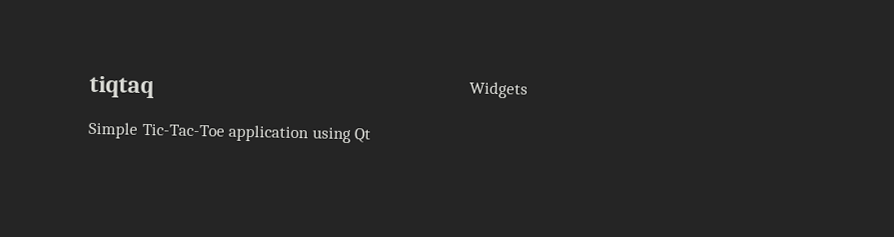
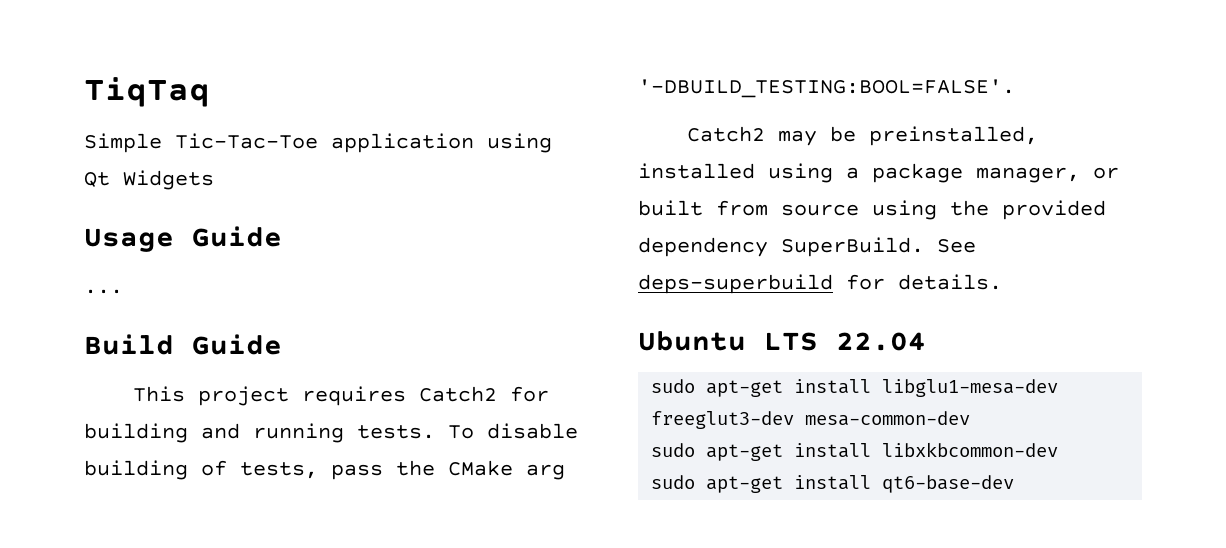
- tiqtaq
+ TiqTaq
+ Usage Guide
+ ...
+ Build Guide
+ This project requires Catch2 for building and running tests. To disable building of tests, pass the CMake arg '-DBUILD_TESTING:BOOL=FALSE'.
+ Catch2 may be preinstalled, installed using a package manager, or built from source using the provided dependency SuperBuild. See deps-superbuild for details.
+ Ubuntu LTS 22.04
+ sudo apt-get install libglu1-mesa-dev freeglut3-dev mesa-common-dev
+ sudo apt-get install libxkbcommon-dev
+ sudo apt-get install qt6-base-dev

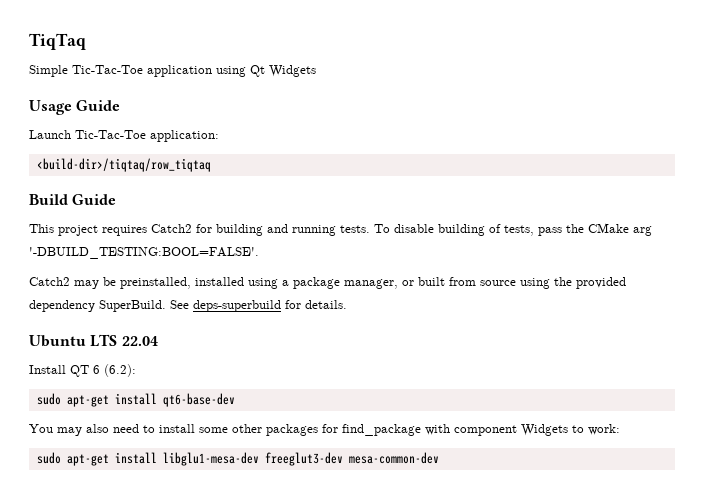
- ...
+ Launch Tic-Tac-Toe application:
+ <build-dir>/tiqtaq/row_tiqtaq
+ Install QT 6 (6.2):
+ sudo apt-get install qt6-base-dev
+ You may also need to install some other packages for find_package with component Widgets to work:
- sudo apt-get install libxkbcommon-dev
- sudo apt-get install qt6-base-dev

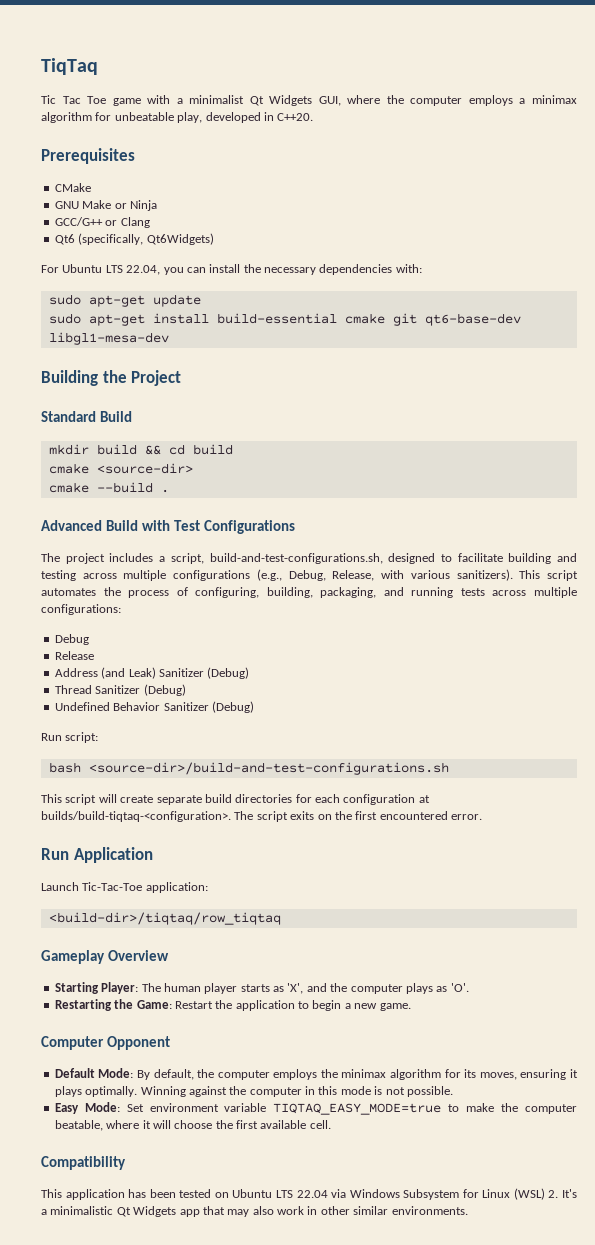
- Simple Tic-Tac-Toe application using Qt Widgets
- Usage Guide
+ Tic Tac Toe game with a minimalist Qt Widgets GUI, where the computer employs a minimax algorithm for unbeatable play, developed in C++20.
+ Prerequisites
+ CMake
+ GNU Make or Ninja
+ GCC/G++ or Clang
+ Qt6 (specifically, Qt6Widgets)
+ For Ubuntu LTS 22.04, you can install the necessary dependencies with:
+ sudo apt-get update
+ sudo apt-get install build-essential cmake git qt6-base-dev libgl1-mesa-dev
+ Building the Project
+ Standard Build
+ mkdir build && cd build
+ cmake <source-dir>
+ cmake --build .
+ Advanced Build with Test Configurations
+ The project includes a script, build-and-test-configurations.sh, designed to facilitate building and testing across multiple configurations (e.g., Debug, Release, with various sanitizers). This script automates the process of configuring, building, packaging, and running tests across multiple configurations:
+ Debug
+ Release
+ Address (and Leak) Sanitizer (Debug)
+ Thread Sanitizer (Debug)
+ Undefined Behavior Sanitizer (Debug)
+ Run script:
+ bash <source-dir>/build-and-test-configurations.sh
+ This script will create separate build directories for each configuration at builds/build-tiqtaq-<configuration>. The script exits on the first encountered error.
+ Run Application
  Launch Tic-Tac-Toe application:
  <build-dir>/tiqtaq/row_tiqtaq
- Build Guide
- This project requires Catch2 for building and running tests. To disable building of tests, pass the CMake arg '-DBUILD_TESTING:BOOL=FALSE'.
- Catch2 may be preinstalled, installed using a package manager, or built from source using the provided dependency SuperBuild. See deps-superbuild for details.
- Ubuntu LTS 22.04
- Install QT 6 (6.2):
- sudo apt-get install qt6-base-dev
- You may also need to install some other packages for find_package with component Widgets to work:
- sudo apt-get install libglu1-mesa-dev freeglut3-dev mesa-common-dev
+ Gameplay Overview
+ Starting Player: The human player starts as 'X', and the computer plays as 'O'.
+ Restarting the Game: Restart the application to begin a new game.
+ Computer Opponent
+ Default Mode: By default, the computer employs the minimax algorithm for its moves, ensuring it plays optimally. Winning against the computer in this mode is not possible.
+ Easy Mode: Set environment variable TIQTAQ_EASY_MODE=true to make the computer beatable, where it will choose the first available cell.
+ Compatibility
+ This application has been tested on Ubuntu LTS 22.04 via Windows Subsystem for Linux (WSL) 2. It's a minimalistic Qt Widgets app that may also work in other similar environments.

